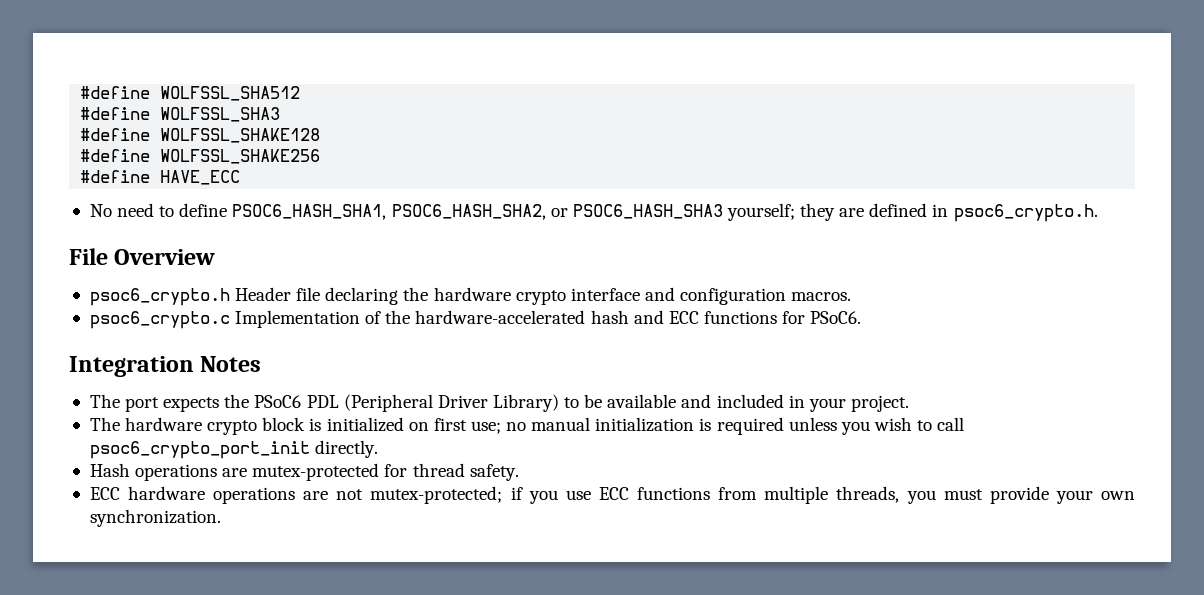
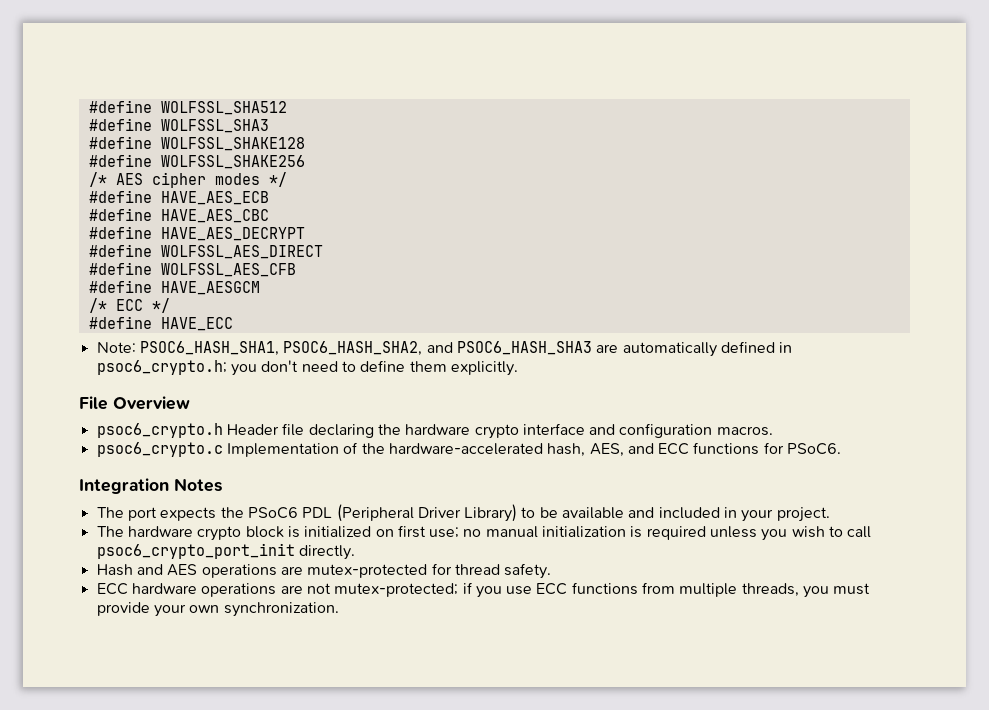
+ /* AES cipher modes */
+ #define HAVE_AES_ECB
+ #define HAVE_AES_CBC
+ #define HAVE_AES_DECRYPT
+ #define WOLFSSL_AES_DIRECT
+ #define WOLFSSL_AES_CFB
+ #define HAVE_AESGCM
+ /* ECC */
  #define HAVE_ECC
- No need to define PSOC6_HASH_SHA1, PSOC6_HASH_SHA2, or PSOC6_HASH_SHA3 yourself; they are defined in psoc6_crypto.h.
+ Note: PSOC6_HASH_SHA1, PSOC6_HASH_SHA2, and PSOC6_HASH_SHA3 are automatically defined in psoc6_crypto.h; you don't need to define them explicitly.
- psoc6_crypto.c Implementation of the hardware-accelerated hash and ECC functions for PSoC6.
+ psoc6_crypto.c Implementation of the hardware-accelerated hash, AES, and ECC functions for PSoC6.
- Hash operations are mutex-protected for thread safety.
+ Hash and AES operations are mutex-protected for thread safety.

